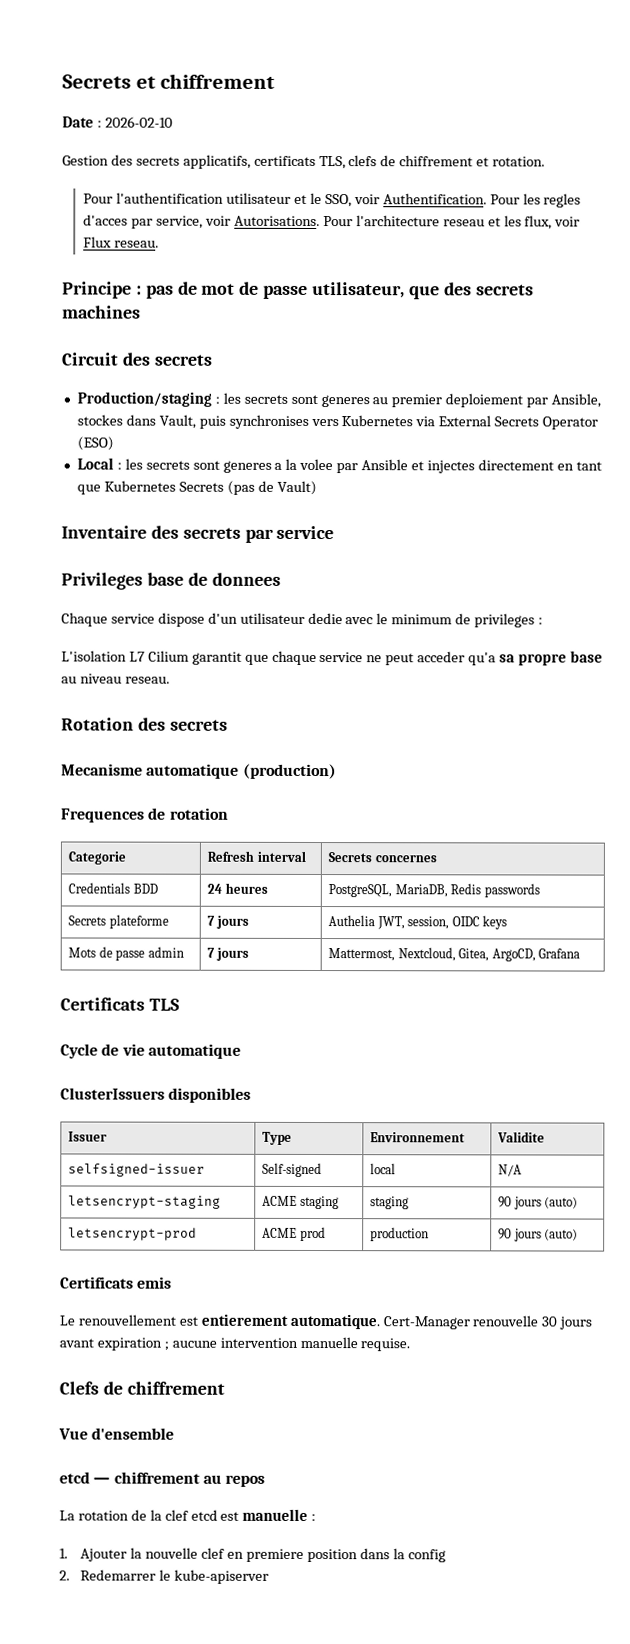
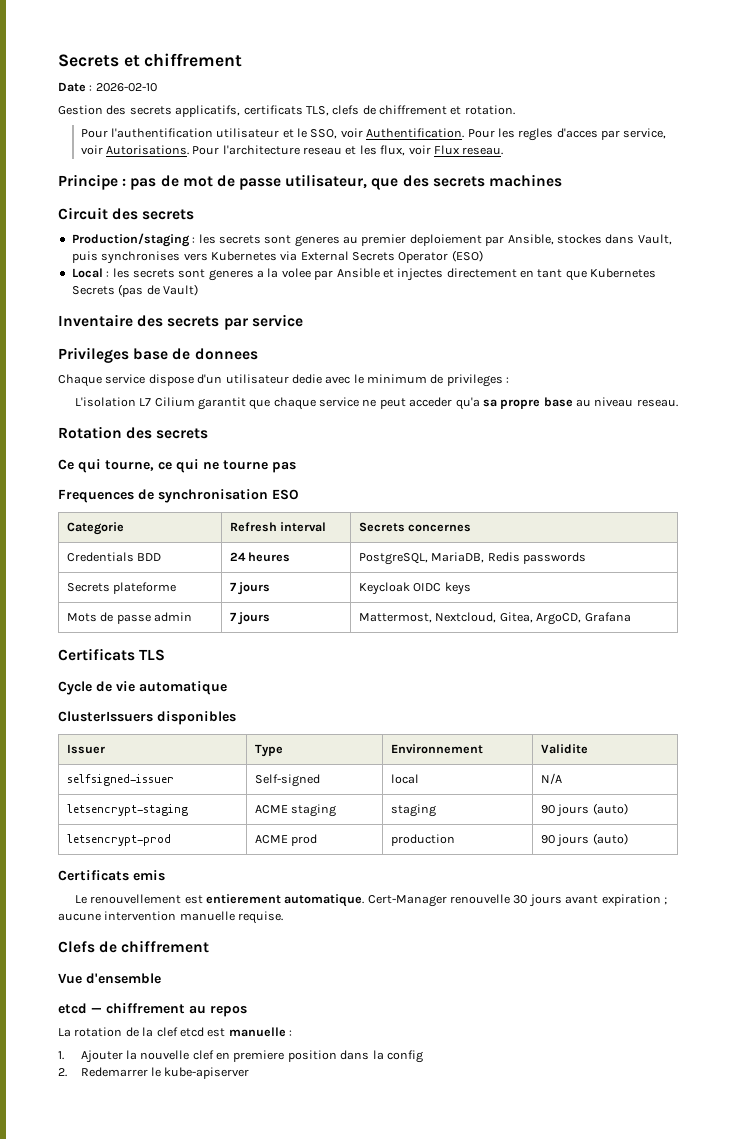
- Mecanisme automatique (production)
+ Ce qui tourne, ce qui ne tourne pas
- Frequences de rotation
+ Frequences de synchronisation ESO
- Secrets plateforme | 7 jours | Authelia JWT, session, OIDC keys
+ Secrets plateforme | 7 jours | Keycloak OIDC keys

